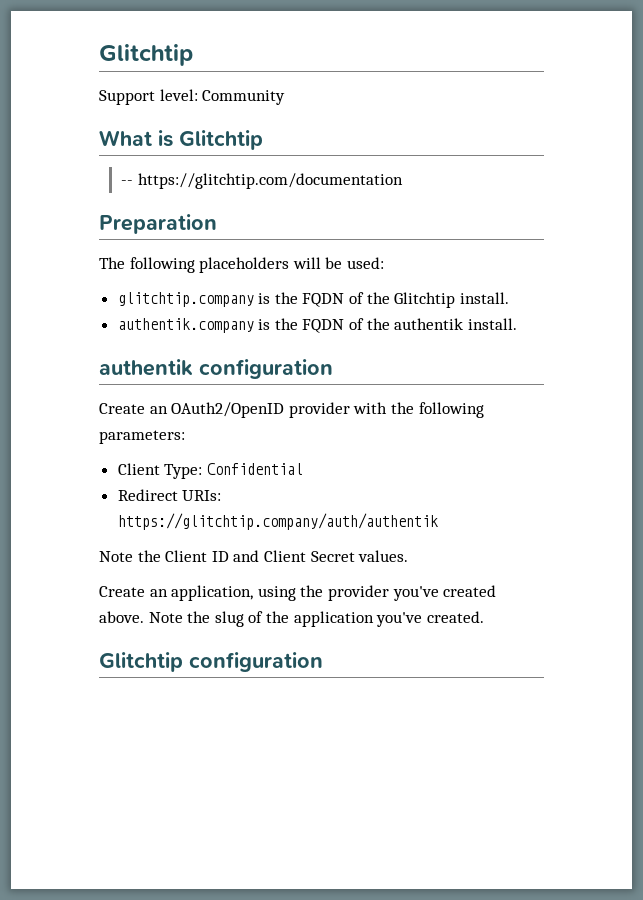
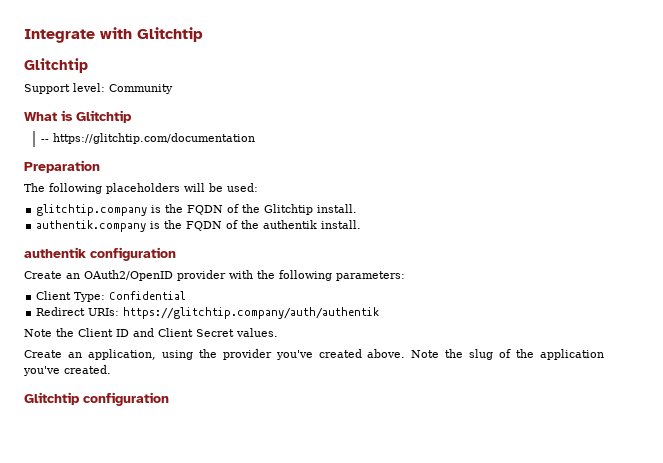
+ Integrate with Glitchtip

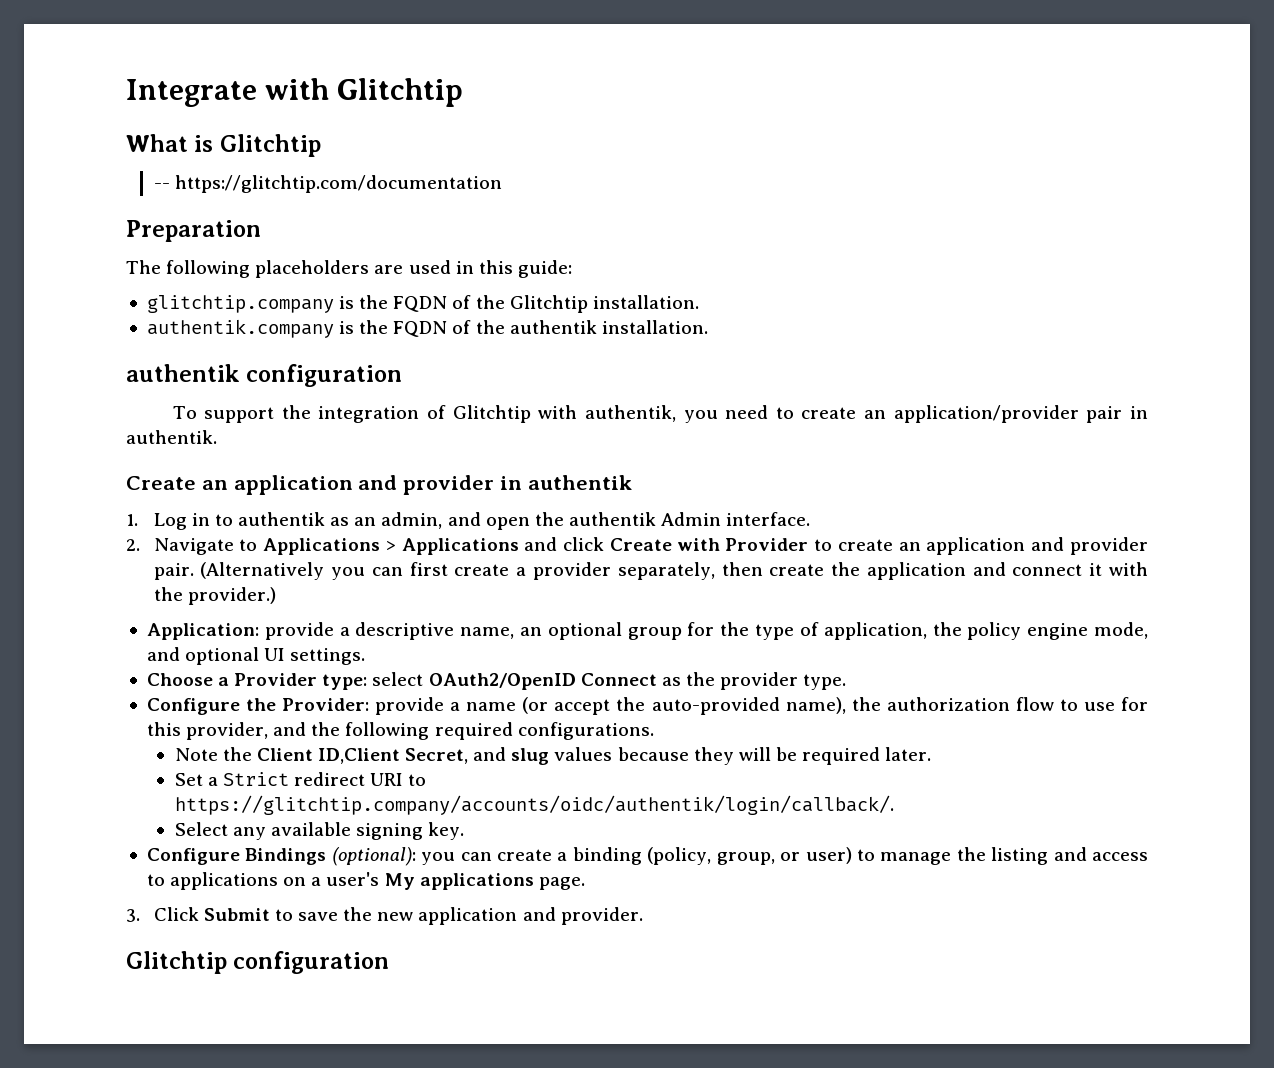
  Integrate with Glitchtip
- Glitchtip
- Support level: Community
- The following placeholders will be used:
+ The following placeholders are used in this guide:
- glitchtip.company is the FQDN of the Glitchtip install.
+ glitchtip.company is the FQDN of the Glitchtip installation.
- authentik.company is the FQDN of the authentik install.
+ authentik.company is the FQDN of the authentik installation.
- Create an OAuth2/OpenID provider with the following parameters:
- Client Type: Confidential
- Redirect URIs: https://glitchtip.company/auth/authentik
- Note the Client ID and Client Secret values.
- Create an application, using the provider you've created above. Note the slug of the application you've created.
+ To support the integration of Glitchtip with authentik, you need to create an application/provider pair in authentik.
+ Create an application and provider in authentik
+ 1. Log in to authentik as an admin, and open the authentik Admin interface.
+ 2. Navigate to Applications > Applications and click Create with Provider to create an application and provider pair. (Alternatively you can first create a provider separately, then create the application and connect it with the provider.)
+ Application: provide a descriptive name, an optional group for the type of application, the policy engine mode, and optional UI settings.
+ Choose a Provider type: select OAuth2/OpenID Connect as the provider type.
+ Configure the Provider: provide a name (or accept the auto-provided name), the authorization flow to use for this provider, and the following required configurations.
+ Note the Client ID,Client Secret, and slug values because they will be required later.
+ Set a Strict redirect URI to https://glitchtip.company/accounts/oidc/authentik/login/callback/.
+ Select any available signing key.
+ Configure Bindings (optional): you can create a binding (policy, group, or user) to manage the listing and access to applications on a user's My applications page.
+ 3. Click Submit to save the new application and provider.

